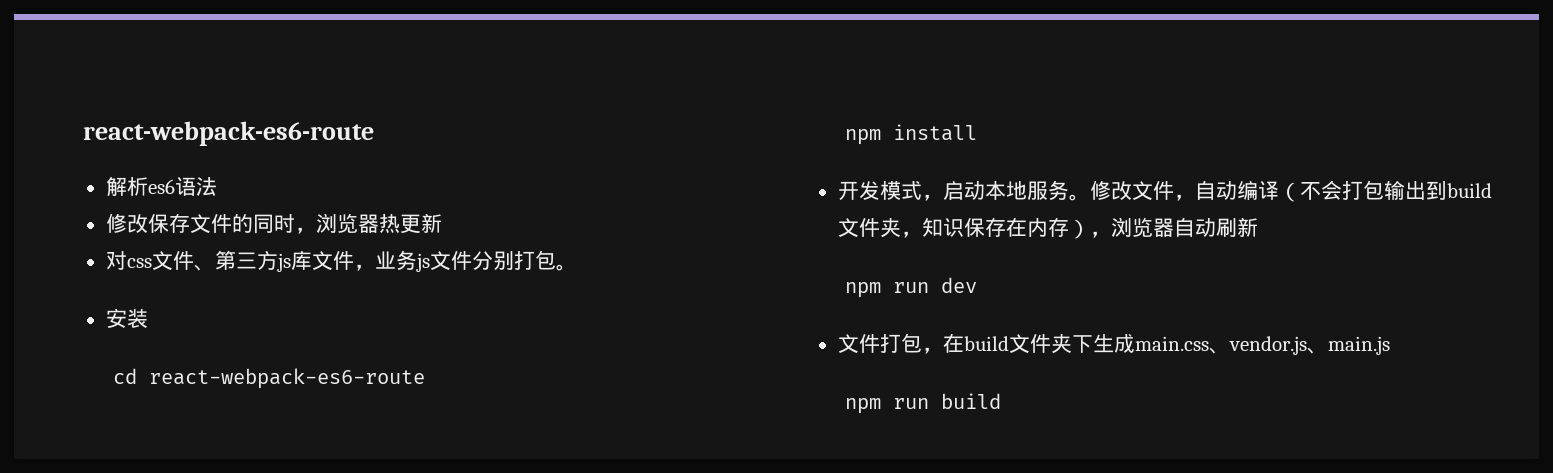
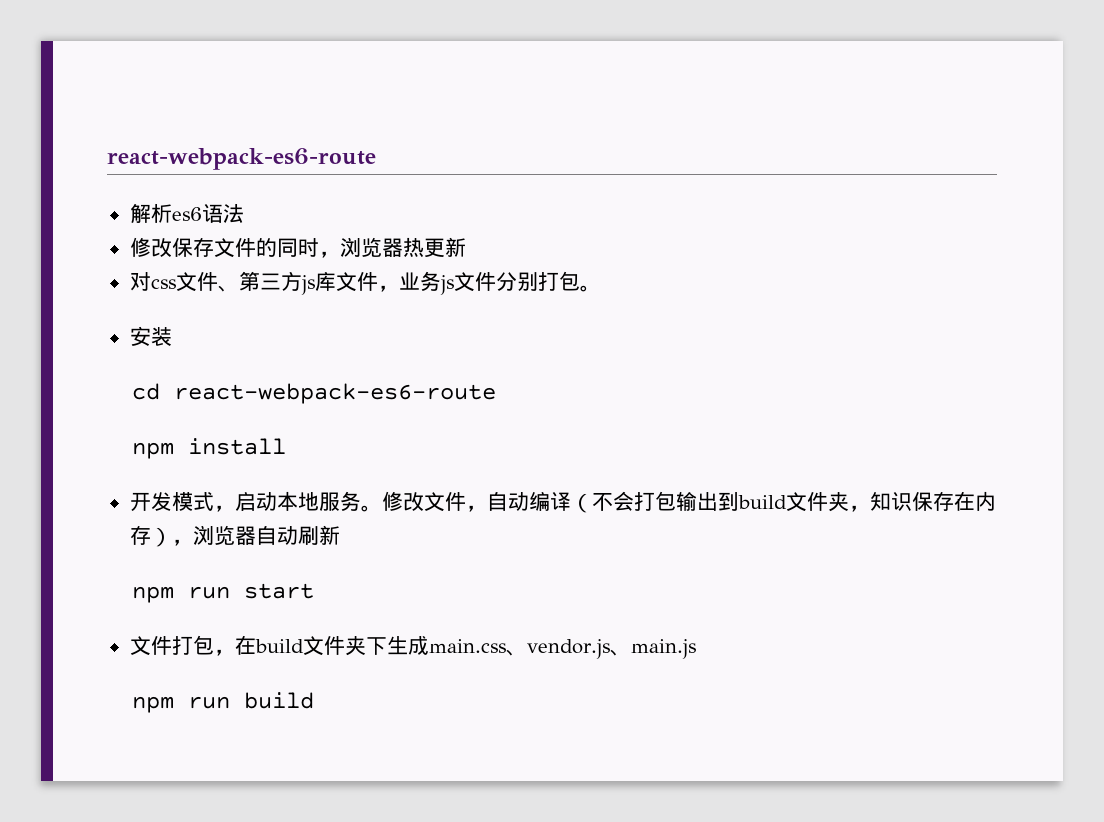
- npm run dev
+ npm run start

